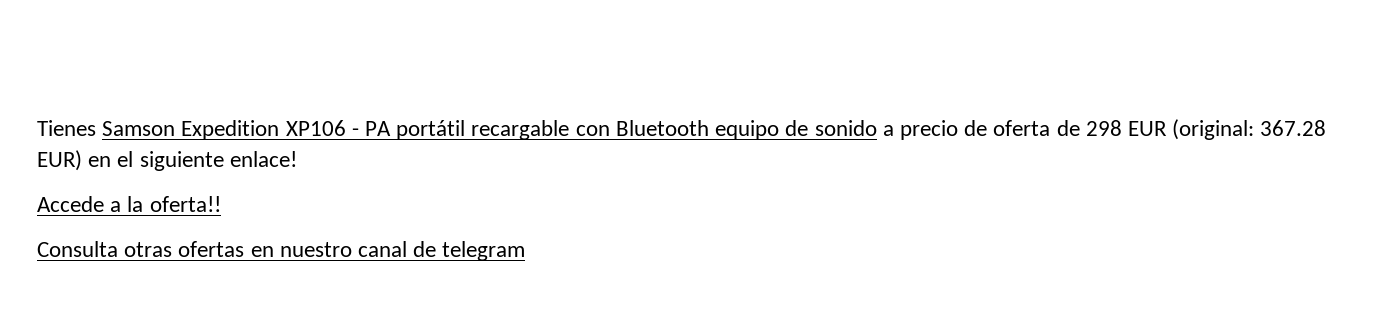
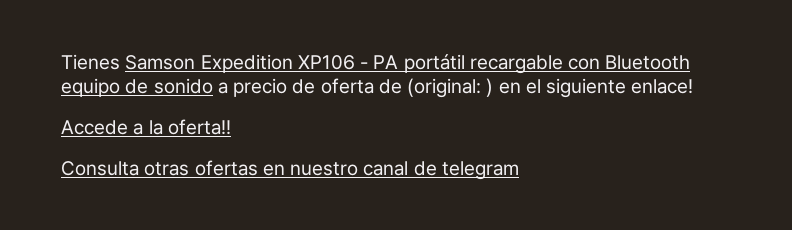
- Tienes Samson Expedition XP106 - PA portátil recargable con Bluetooth equipo de sonido a precio de oferta de 298 EUR (original: 367.28 EUR) en el siguiente enlace!
+ Tienes Samson Expedition XP106 - PA portátil recargable con Bluetooth equipo de sonido a precio de oferta de (original: ) en el siguiente enlace!

